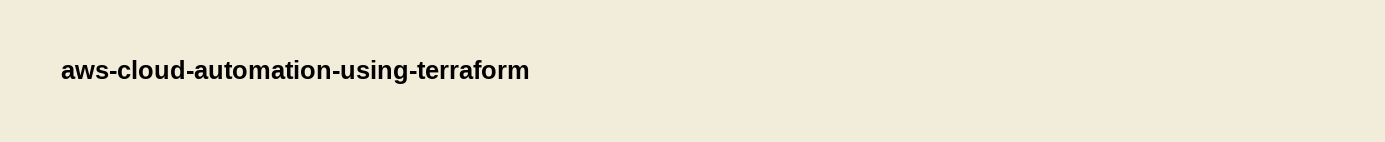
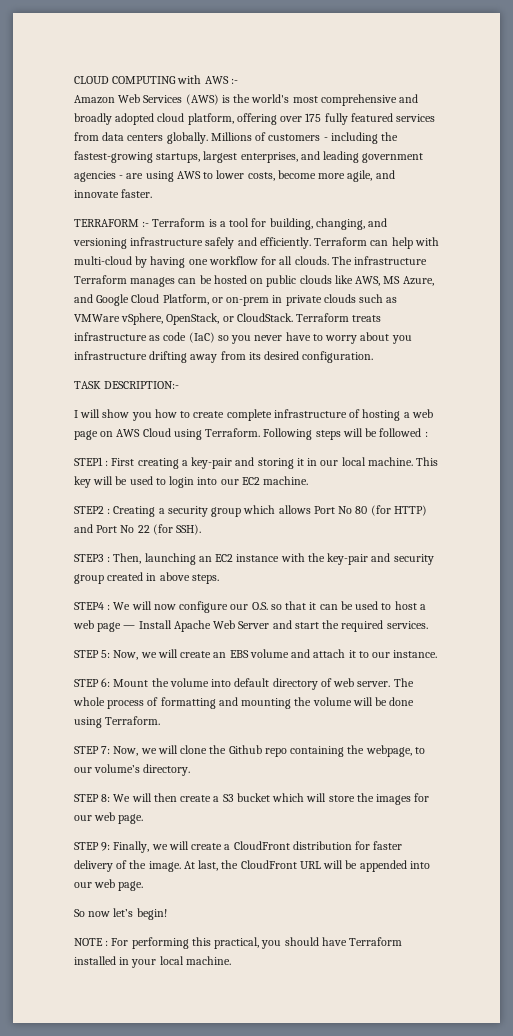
- aws-cloud-automation-using-terraform
+ CLOUD COMPUTING with AWS :-
+ Amazon Web Services (AWS) is the world's most comprehensive and broadly adopted cloud platform, offering over 175 fully featured services from data centers globally. Millions of customers - including the fastest-growing startups, largest enterprises, and leading government agencies - are using AWS to lower costs, become more agile, and innovate faster.
+ TERRAFORM :- Terraform is a tool for building, changing, and versioning infrastructure safely and efficiently. Terraform can help with multi-cloud by having one workflow for all clouds. The infrastructure Terraform manages can be hosted on public clouds like AWS, MS Azure, and Google Cloud Platform, or on-prem in private clouds such as VMWare vSphere, OpenStack, or CloudStack. Terraform treats infrastructure as code (IaC) so you never have to worry about you infrastructure drifting away from its desired configuration.
+ TASK DESCRIPTION:-
+ I will show you how to create complete infrastructure of hosting a web page on AWS Cloud using Terraform. Following steps will be followed :
+ STEP1 : First creating a key-pair and storing it in our local machine. This key will be used to login into our EC2 machine.
+ STEP2 : Creating a security group which allows Port No 80 (for HTTP) and Port No 22 (for SSH).
+ STEP3 : Then, launching an EC2 instance with the key-pair and security group created in above steps.
+ STEP4 : We will now configure our O.S. so that it can be used to host a web page — Install Apache Web Server and start the required services.
+ STEP 5: Now, we will create an EBS volume and attach it to our instance.
+ STEP 6: Mount the volume into default directory of web server. The whole process of formatting and mounting the volume will be done using Terraform.
+ STEP 7: Now, we will clone the Github repo containing the webpage, to our volume’s directory.
+ STEP 8: We will then create a S3 bucket which will store the images for our web page.
+ STEP 9: Finally, we will create a CloudFront distribution for faster delivery of the image. At last, the CloudFront URL will be appended into our web page.
+ So now let’s begin!
+ NOTE : For performing this practical, you should have Terraform installed in your local machine.

